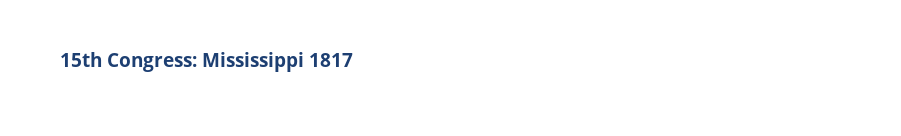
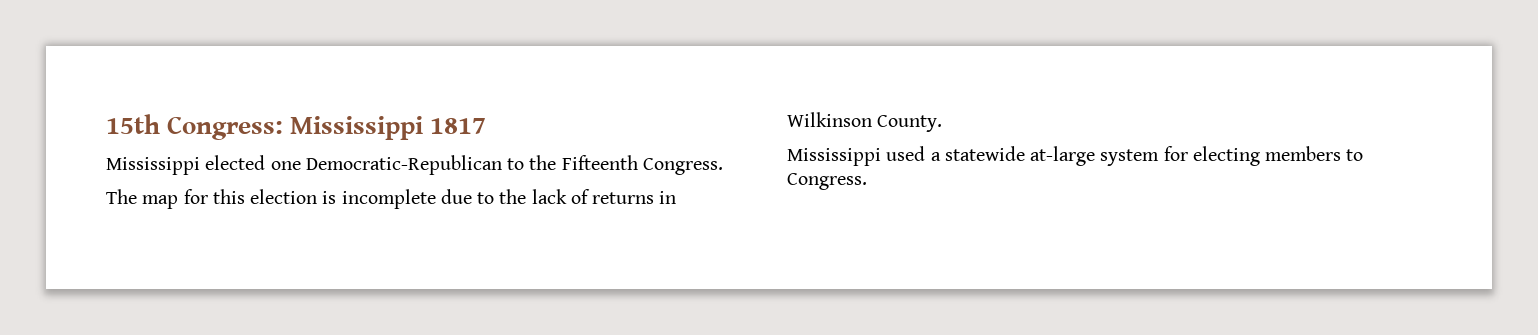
+ Mississippi elected one Democratic-Republican to the Fifteenth Congress.
+ The map for this election is incomplete due to the lack of returns in Wilkinson County.
+ Mississippi used a statewide at-large system for electing members to Congress.

